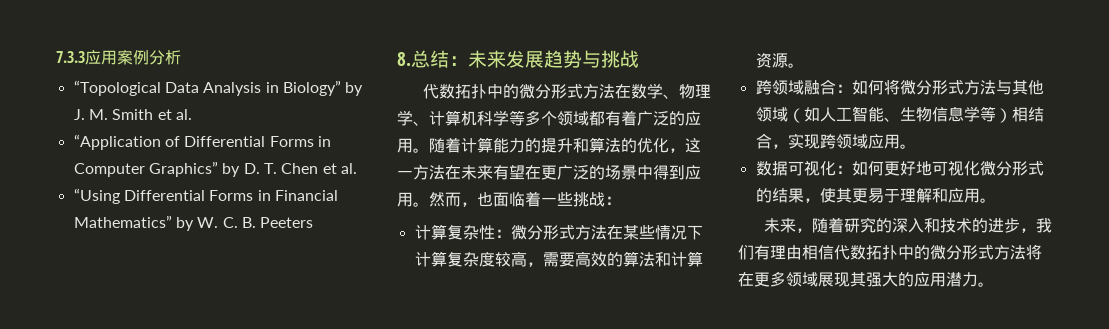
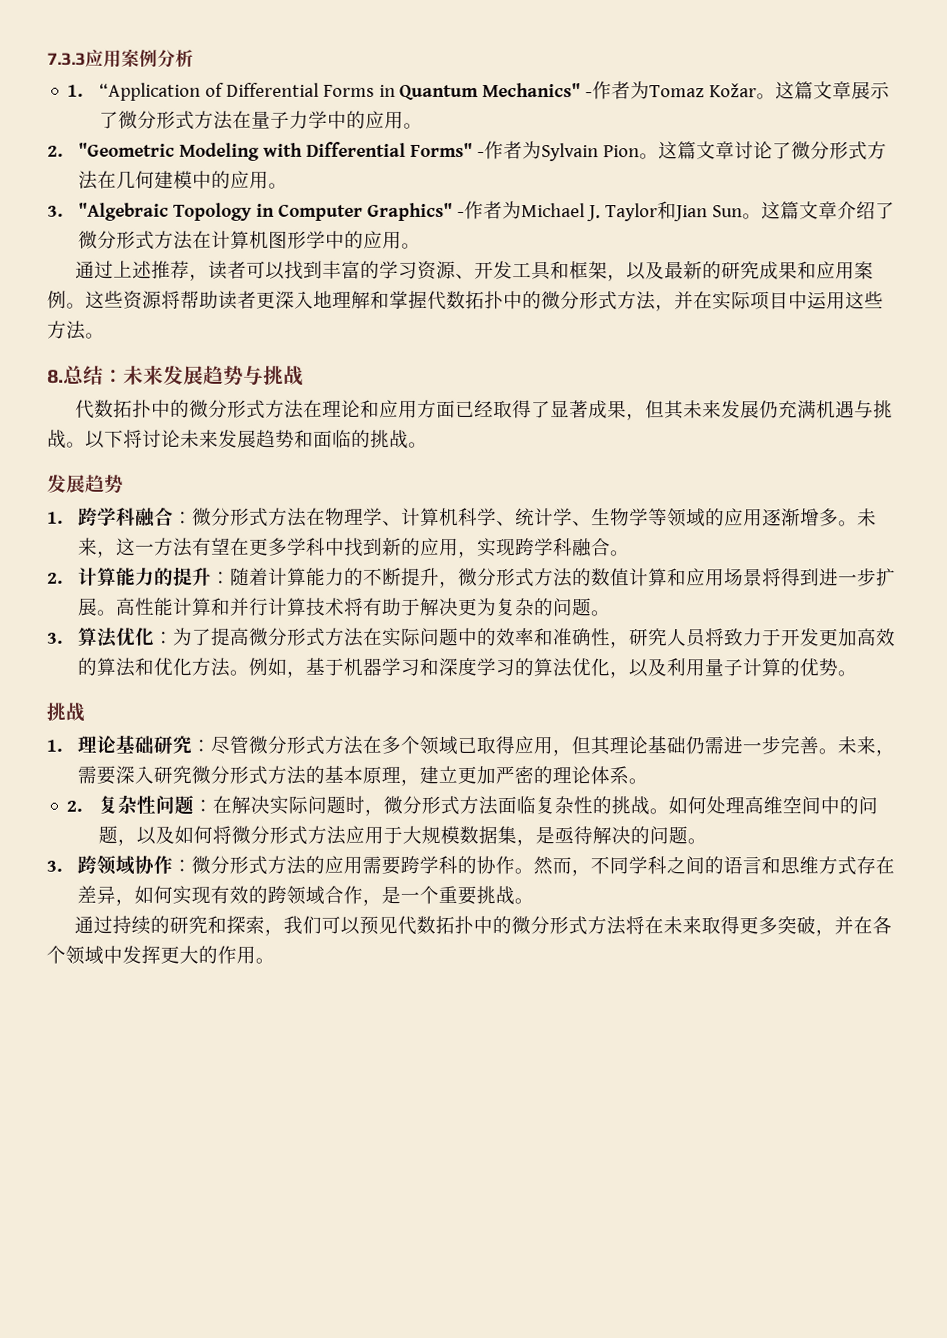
- “Topological Data Analysis in Biology” by J. M. Smith et al.
- “Application of Differential Forms in Computer Graphics” by D. T. Chen et al.
- “Using Differential Forms in Financial Mathematics” by W. C. B. Peeters
+ 1. “Application of Differential Forms in Quantum Mechanics" -作者为Tomaz Kožar。这篇文章展示了微分形式方法在量子力学中的应用。
+ 2. "Geometric Modeling with Differential Forms" -作者为Sylvain Pion。这篇文章讨论了微分形式方法在几何建模中的应用。
+ 3. "Algebraic Topology in Computer Graphics" -作者为Michael J. Taylor和Jian Sun。这篇文章介绍了微分形式方法在计算机图形学中的应用。
+ 通过上述推荐，读者可以找到丰富的学习资源、开发工具和框架，以及最新的研究成果和应用案例。这些资源将帮助读者更深入地理解和掌握代数拓扑中的微分形式方法，并在实际项目中运用这些方法。
- 代数拓扑中的微分形式方法在数学、物理学、计算机科学等多个领域都有着广泛的应用。随着计算能力的提升和算法的优化，这一方法在未来有望在更广泛的场景中得到应用。然而，也面临着一些挑战：
- 计算复杂性：微分形式方法在某些情况下计算复杂度较高，需要高效的算法和计算资源。
- 跨领域融合：如何将微分形式方法与其他领域（如人工智能、生物信息学等）相结合，实现跨领域应用。
- 数据可视化：如何更好地可视化微分形式的结果，使其更易于理解和应用。
- 未来，随着研究的深入和技术的进步，我们有理由相信代数拓扑中的微分形式方法将在更多领域展现其强大的应用潜力。
+ 代数拓扑中的微分形式方法在理论和应用方面已经取得了显著成果，但其未来发展仍充满机遇与挑战。以下将讨论未来发展趋势和面临的挑战。
+ 发展趋势
+ 1.跨学科融合：微分形式方法在物理学、计算机科学、统计学、生物学等领域的应用逐渐增多。未来，这一方法有望在更多学科中找到新的应用，实现跨学科融合。
+ 2.计算能力的提升：随着计算能力的不断提升，微分形式方法的数值计算和应用场景将得到进一步扩展。高性能计算和并行计算技术将有助于解决更为复杂的问题。
+ 3.算法优化：为了提高微分形式方法在实际问题中的效率和准确性，研究人员将致力于开发更加高效的算法和优化方法。例如，基于机器学习和深度学习的算法优化，以及利用量子计算的优势。
+ 挑战
+ 1.理论基础研究：尽管微分形式方法在多个领域已取得应用，但其理论基础仍需进一步完善。未来，需要深入研究微分形式方法的基本原理，建立更加严密的理论体系。
+ 2.复杂性问题：在解决实际问题时，微分形式方法面临复杂性的挑战。如何处理高维空间中的问题，以及如何将微分形式方法应用于大规模数据集，是亟待解决的问题。
+ 3.跨领域协作：微分形式方法的应用需要跨学科的协作。然而，不同学科之间的语言和思维方式存在差异，如何实现有效的跨领域合作，是一个重要挑战。
+ 通过持续的研究和探索，我们可以预见代数拓扑中的微分形式方法将在未来取得更多突破，并在各个领域中发挥更大的作用。

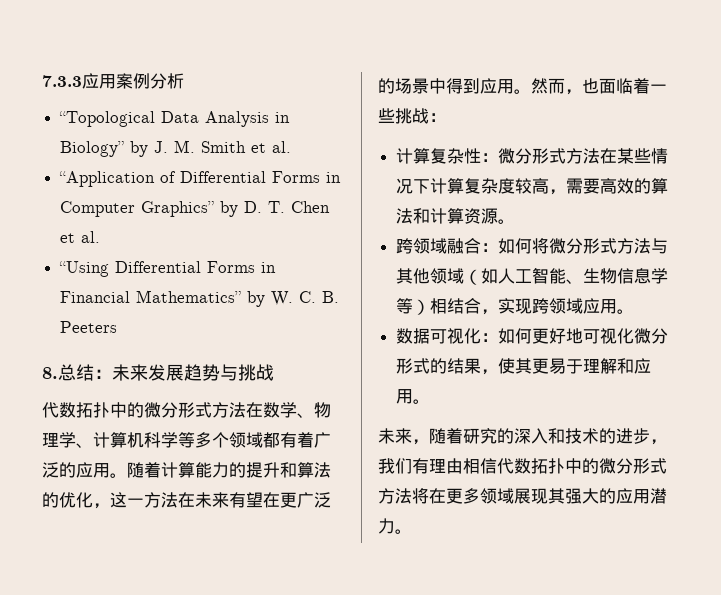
- 1. “Application of Differential Forms in Quantum Mechanics" -作者为Tomaz Kožar。这篇文章展示了微分形式方法在量子力学中的应用。
- 2. "Geometric Modeling with Differential Forms" -作者为Sylvain Pion。这篇文章讨论了微分形式方法在几何建模中的应用。
- 3. "Algebraic Topology in Computer Graphics" -作者为Michael J. Taylor和Jian Sun。这篇文章介绍了微分形式方法在计算机图形学中的应用。
- 通过上述推荐，读者可以找到丰富的学习资源、开发工具和框架，以及最新的研究成果和应用案例。这些资源将帮助读者更深入地理解和掌握代数拓扑中的微分形式方法，并在实际项目中运用这些方法。
+ “Topological Data Analysis in Biology” by J. M. Smith et al.
+ “Application of Differential Forms in Computer Graphics” by D. T. Chen et al.
+ “Using Differential Forms in Financial Mathematics” by W. C. B. Peeters
- 代数拓扑中的微分形式方法在理论和应用方面已经取得了显著成果，但其未来发展仍充满机遇与挑战。以下将讨论未来发展趋势和面临的挑战。
- 发展趋势
- 1.跨学科融合：微分形式方法在物理学、计算机科学、统计学、生物学等领域的应用逐渐增多。未来，这一方法有望在更多学科中找到新的应用，实现跨学科融合。
- 2.计算能力的提升：随着计算能力的不断提升，微分形式方法的数值计算和应用场景将得到进一步扩展。高性能计算和并行计算技术将有助于解决更为复杂的问题。
- 3.算法优化：为了提高微分形式方法在实际问题中的效率和准确性，研究人员将致力于开发更加高效的算法和优化方法。例如，基于机器学习和深度学习的算法优化，以及利用量子计算的优势。
- 挑战
- 1.理论基础研究：尽管微分形式方法在多个领域已取得应用，但其理论基础仍需进一步完善。未来，需要深入研究微分形式方法的基本原理，建立更加严密的理论体系。
- 2.复杂性问题：在解决实际问题时，微分形式方法面临复杂性的挑战。如何处理高维空间中的问题，以及如何将微分形式方法应用于大规模数据集，是亟待解决的问题。
- 3.跨领域协作：微分形式方法的应用需要跨学科的协作。然而，不同学科之间的语言和思维方式存在差异，如何实现有效的跨领域合作，是一个重要挑战。
- 通过持续的研究和探索，我们可以预见代数拓扑中的微分形式方法将在未来取得更多突破，并在各个领域中发挥更大的作用。
+ 代数拓扑中的微分形式方法在数学、物理学、计算机科学等多个领域都有着广泛的应用。随着计算能力的提升和算法的优化，这一方法在未来有望在更广泛的场景中得到应用。然而，也面临着一些挑战：
+ 计算复杂性：微分形式方法在某些情况下计算复杂度较高，需要高效的算法和计算资源。
+ 跨领域融合：如何将微分形式方法与其他领域（如人工智能、生物信息学等）相结合，实现跨领域应用。
+ 数据可视化：如何更好地可视化微分形式的结果，使其更易于理解和应用。
+ 未来，随着研究的深入和技术的进步，我们有理由相信代数拓扑中的微分形式方法将在更多领域展现其强大的应用潜力。

